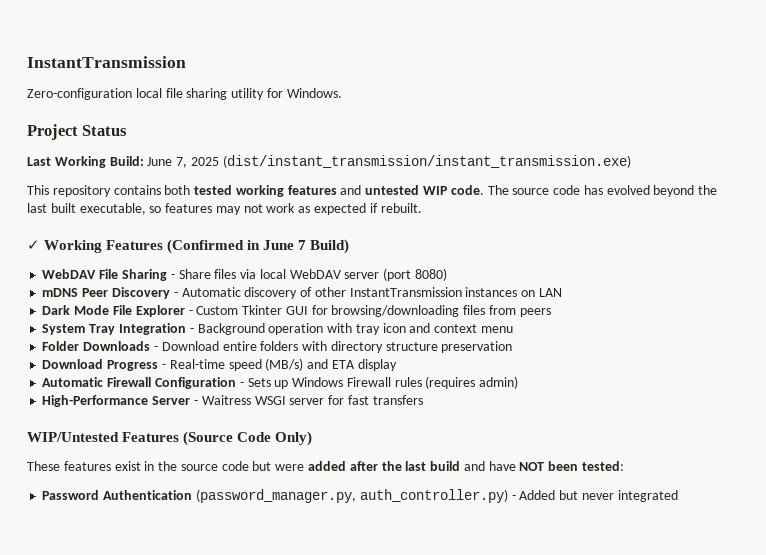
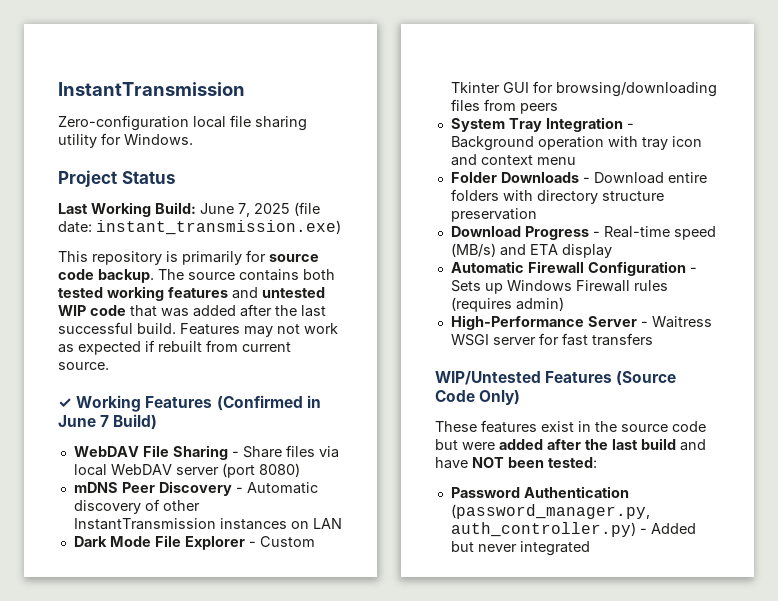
- Last Working Build: June 7, 2025 (dist/instant_transmission/instant_transmission.exe)
+ Last Working Build: June 7, 2025 (file date: instant_transmission.exe)
- This repository contains both tested working features and untested WIP code. The source code has evolved beyond the last built executable, so features may not work as expected if rebuilt.
+ This repository is primarily for source code backup. The source contains both tested working features and untested WIP code that was added after the last successful build. Features may not work as expected if rebuilt from current source.

